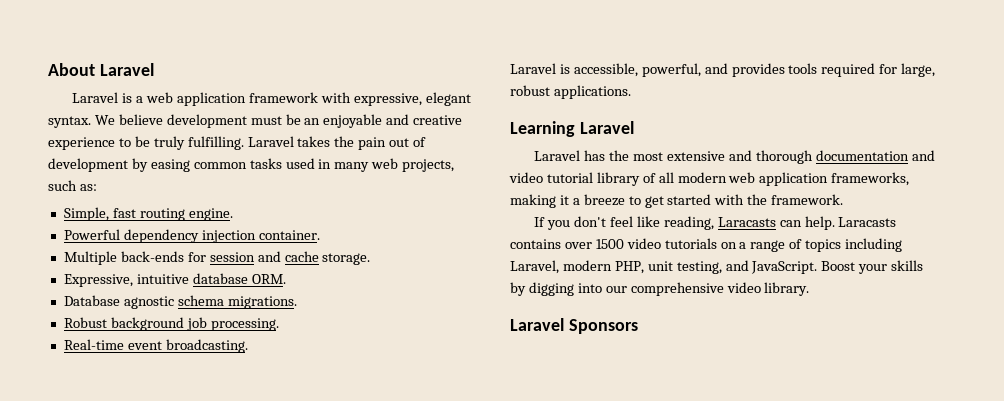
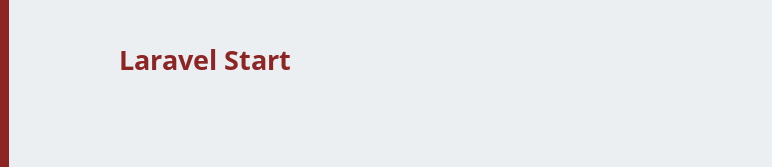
- About Laravel
- Laravel is a web application framework with expressive, elegant syntax. We believe development must be an enjoyable and creative experience to be truly fulfilling. Laravel takes the pain out of development by easing common tasks used in many web projects, such as:
- Simple, fast routing engine.
- Powerful dependency injection container.
- Multiple back-ends for session and cache storage.
- Expressive, intuitive database ORM.
- Database agnostic schema migrations.
- Robust background job processing.
- Real-time event broadcasting.
- Laravel is accessible, powerful, and provides tools required for large, robust applications.
- Learning Laravel
- Laravel has the most extensive and thorough documentation and video tutorial library of all modern web application frameworks, making it a breeze to get started with the framework.
- If you don't feel like reading, Laracasts can help. Laracasts contains over 1500 video tutorials on a range of topics including Laravel, modern PHP, unit testing, and JavaScript. Boost your skills by digging into our comprehensive video library.
- Laravel Sponsors
+ Laravel Start

